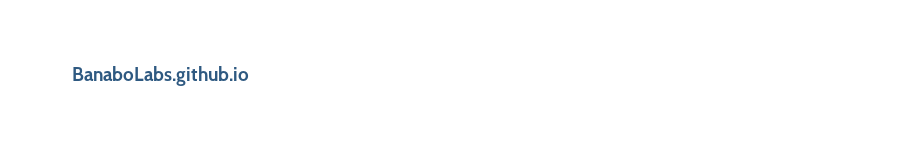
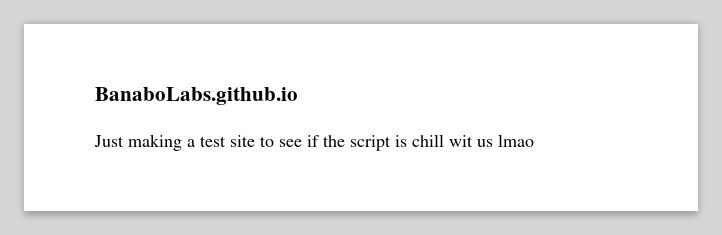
+ Just making a test site to see if the script is chill wit us lmao

